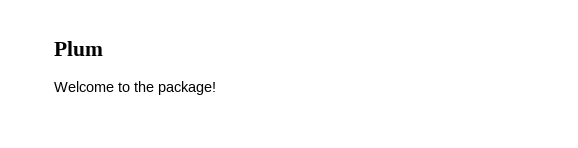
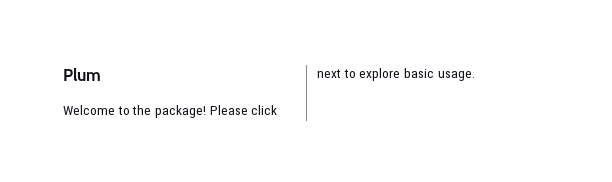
+ Please click next to explore basic usage.

